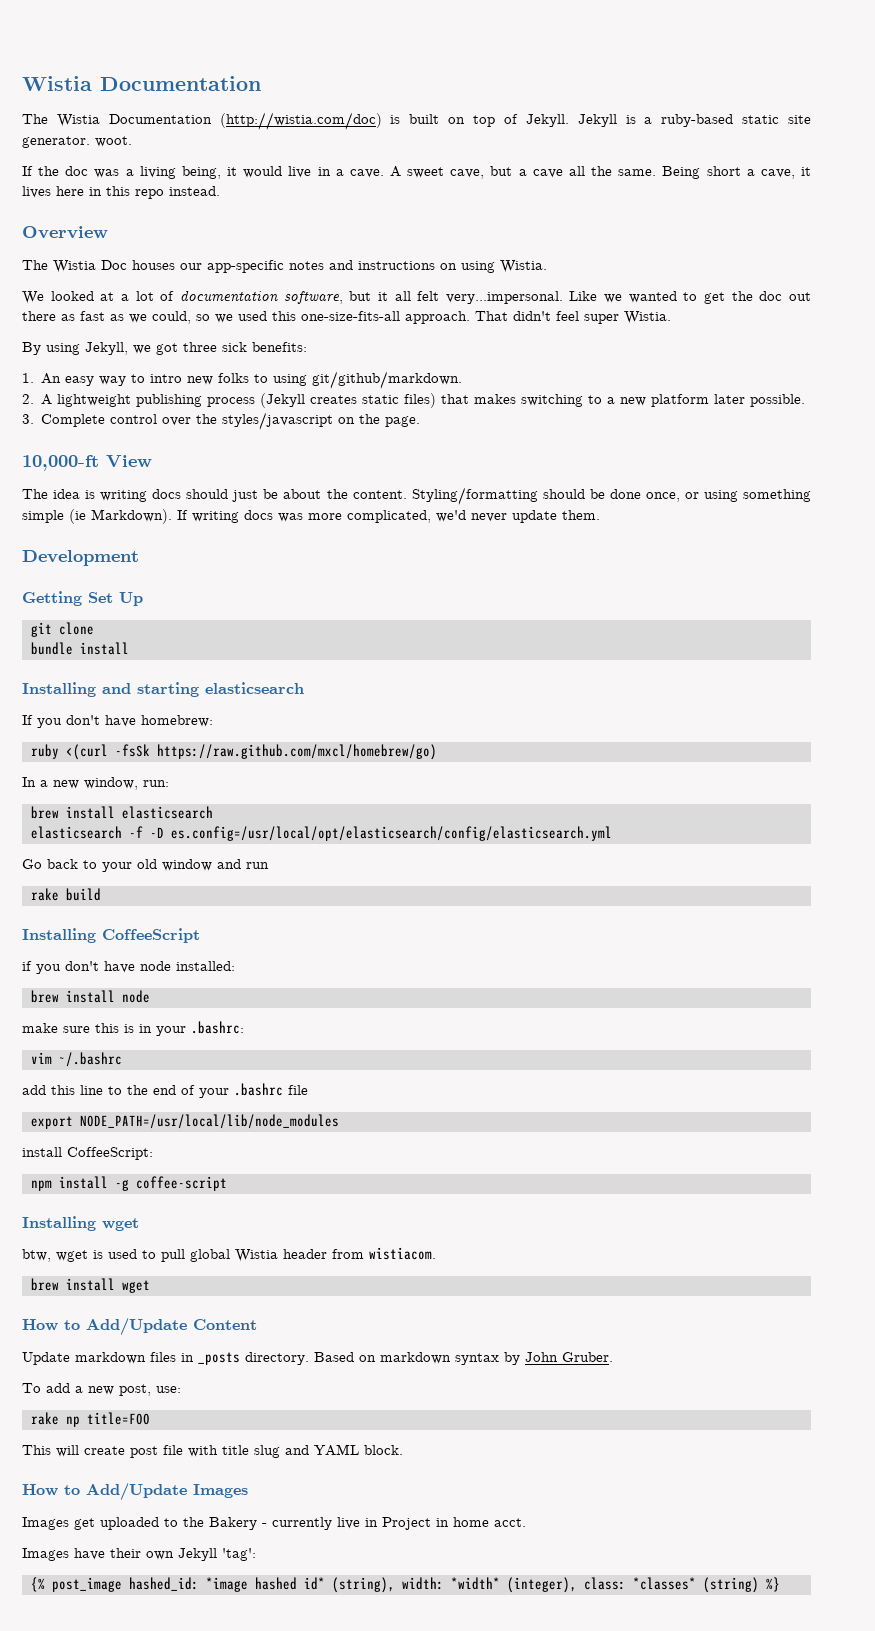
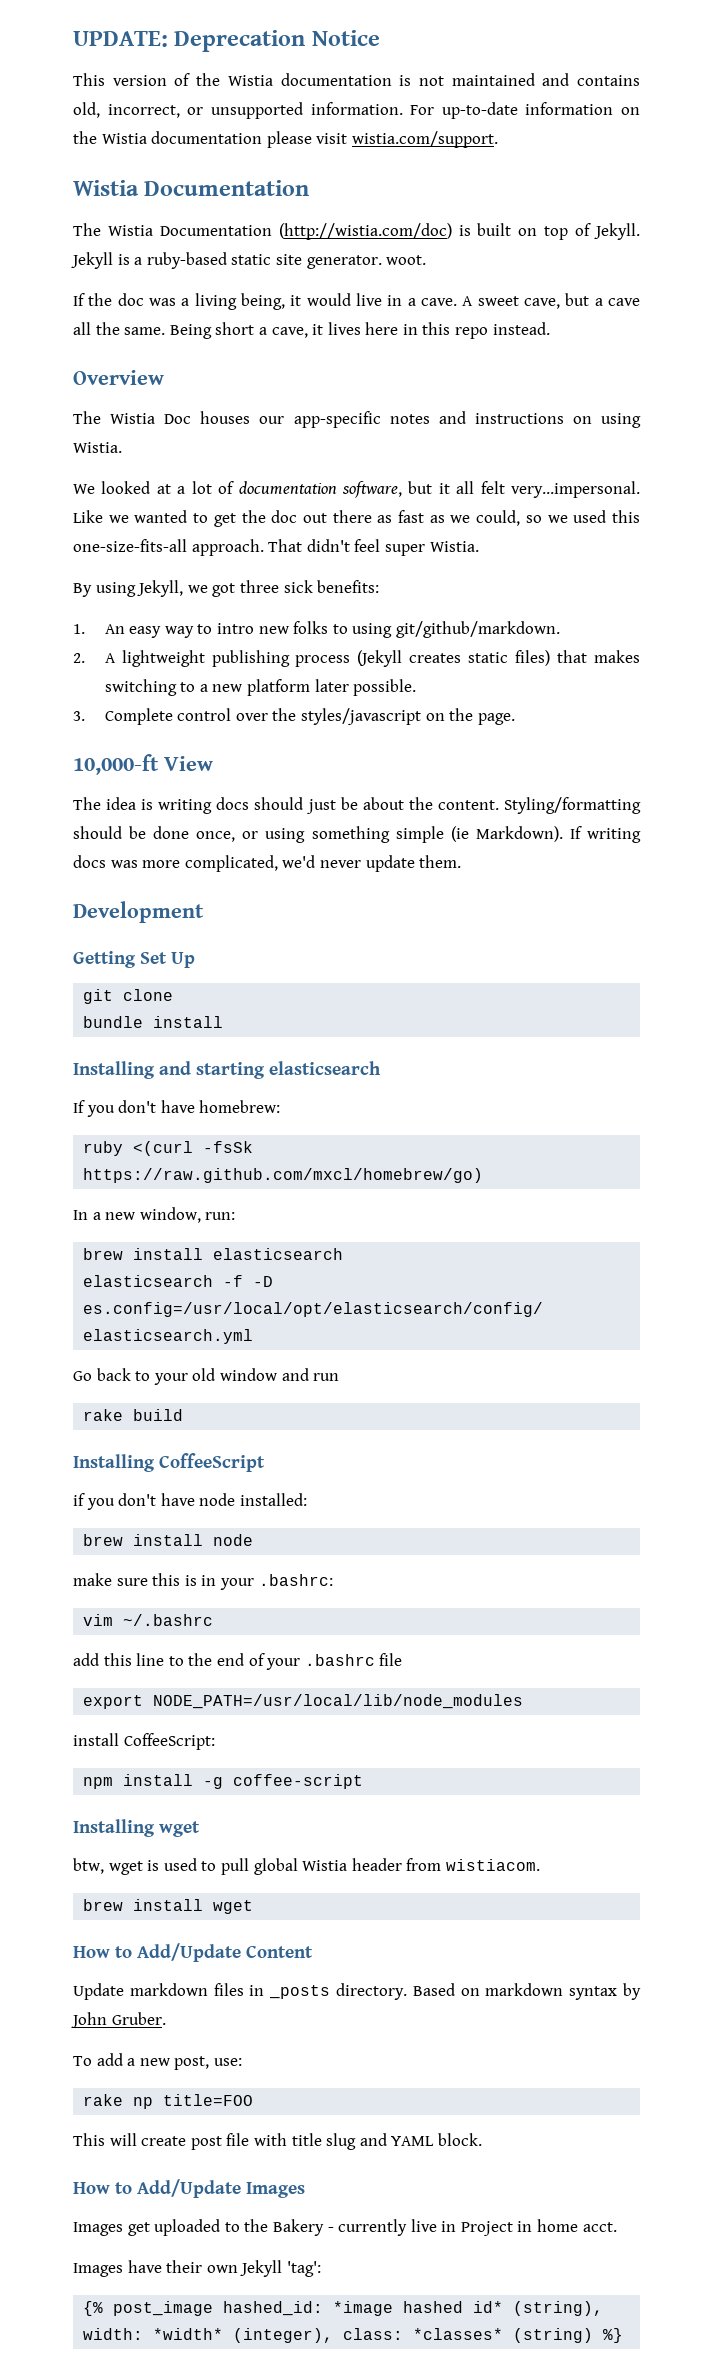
+ UPDATE: Deprecation Notice
+ This version of the Wistia documentation is not maintained and contains old, incorrect, or unsupported information. For up-to-date information on the Wistia documentation please visit wistia.com/support.

